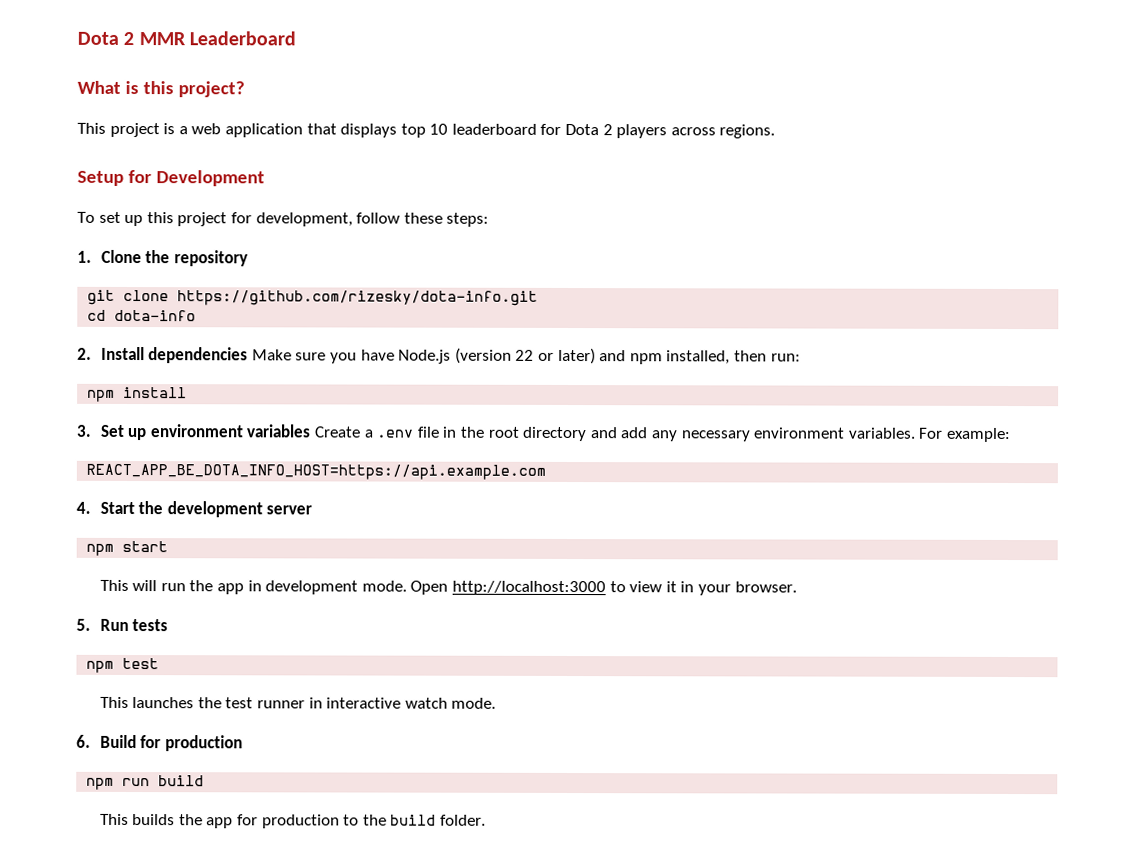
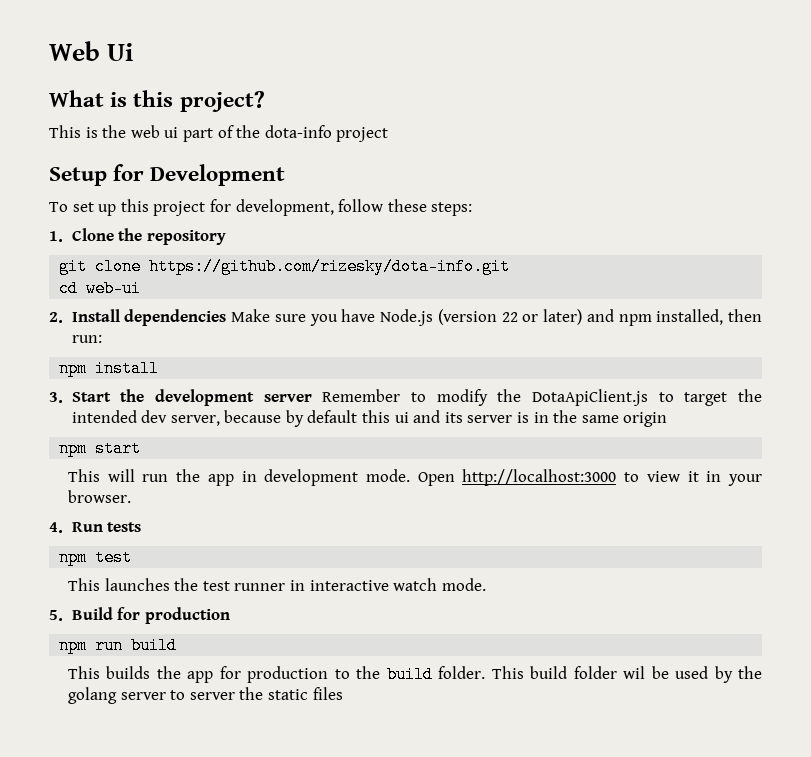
- Dota 2 MMR Leaderboard
+ Web Ui
- This project is a web application that displays top 10 leaderboard for Dota 2 players across regions.
+ This is the web ui part of the dota-info project
- cd dota-info
+ cd web-ui
- 3. Set up environment variables Create a .env file in the root directory and add any necessary environment variables. For example:
- REACT_APP_BE_DOTA_INFO_HOST=https://api.example.com
- 4. Start the development server
+ 3. Start the development server Remember to modify the DotaApiClient.js to target the intended dev server, because by default this ui and its server is in the same origin
- 5. Run tests
+ 4. Run tests
- 6. Build for production
+ 5. Build for production
+ This build folder wil be used by the golang server to server the static files

